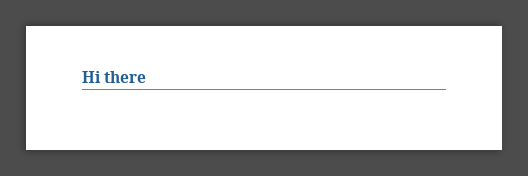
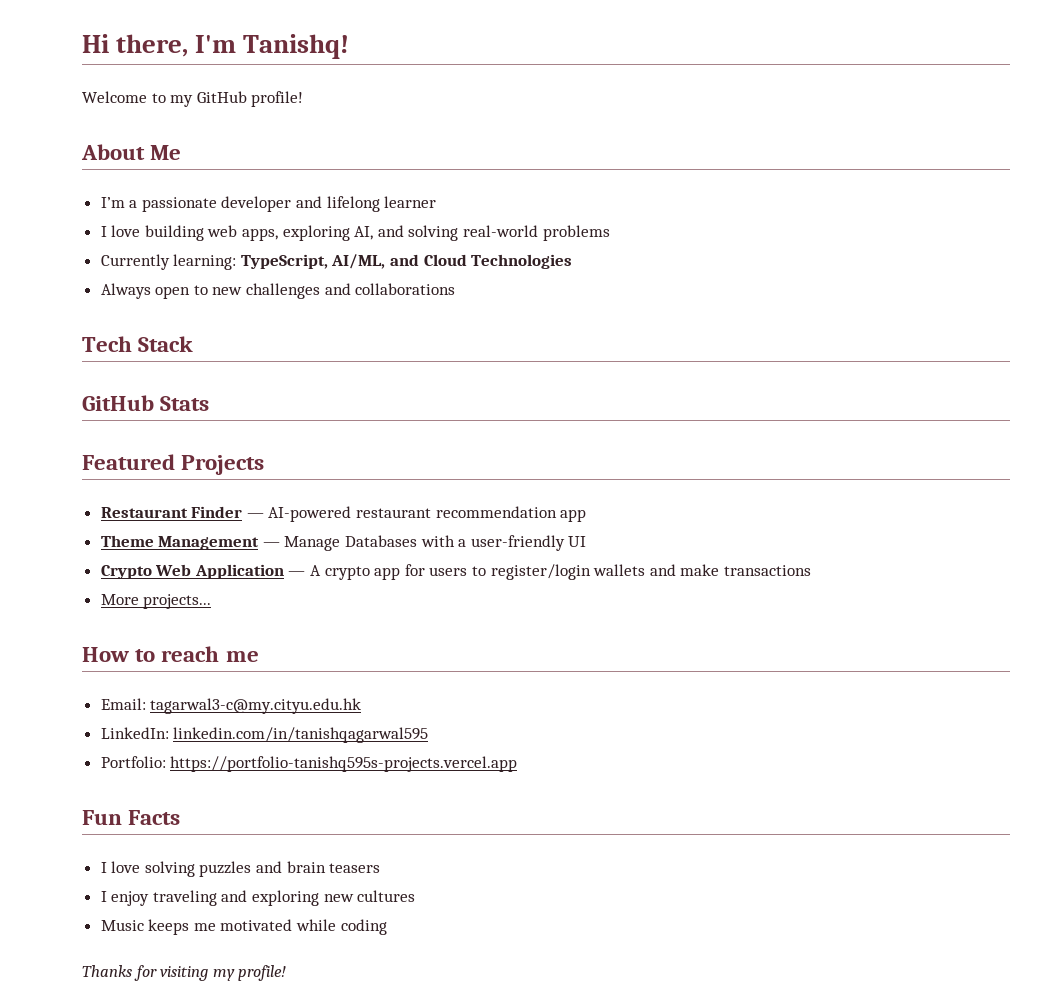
- Hi there
+ Hi there, I'm Tanishq!
+ Welcome to my GitHub profile!
+ About Me
+ I’m a passionate developer and lifelong learner
+ I love building web apps, exploring AI, and solving real-world problems
+ Currently learning: TypeScript, AI/ML, and Cloud Technologies
+ Always open to new challenges and collaborations
+ Tech Stack
+ GitHub Stats
+ Featured Projects
+ Restaurant Finder — AI-powered restaurant recommendation app
+ Theme Management — Manage Databases with a user-friendly UI
+ Crypto Web Application — A crypto app for users to register/login wallets and make transactions
+ More projects...
+ How to reach me
+ Email: tagarwal3-c@my.cityu.edu.hk
+ LinkedIn: linkedin.com/in/tanishqagarwal595
+ Portfolio: https://portfolio-tanishq595s-projects.vercel.app
+ Fun Facts
+ I love solving puzzles and brain teasers
+ I enjoy traveling and exploring new cultures
+ Music keeps me motivated while coding
+ Thanks for visiting my profile!

